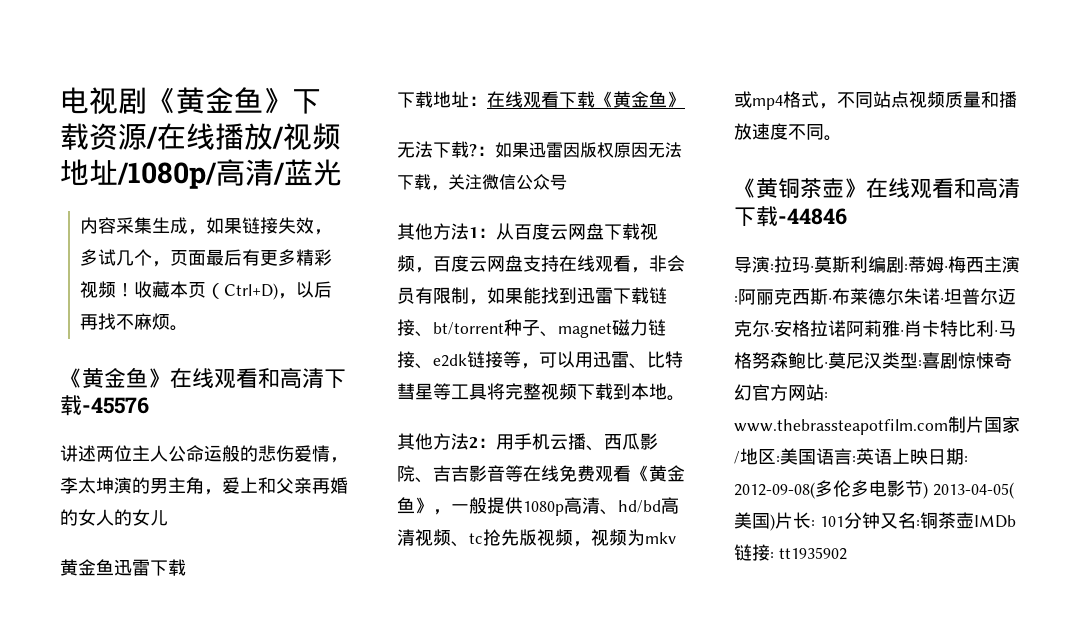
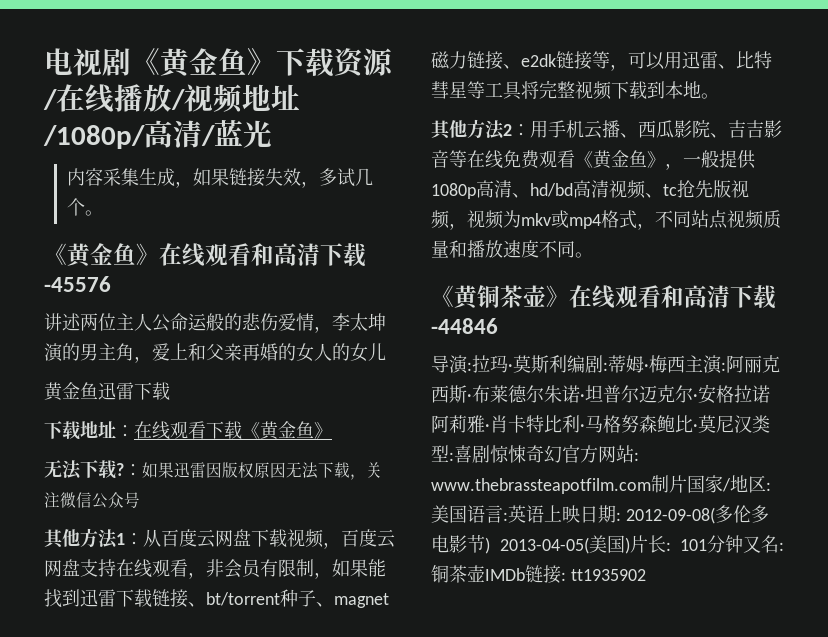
- 内容采集生成，如果链接失效，多试几个，页面最后有更多精彩视频！收藏本页（Ctrl+D)，以后再找不麻烦。
+ 内容采集生成，如果链接失效，多试几个。

